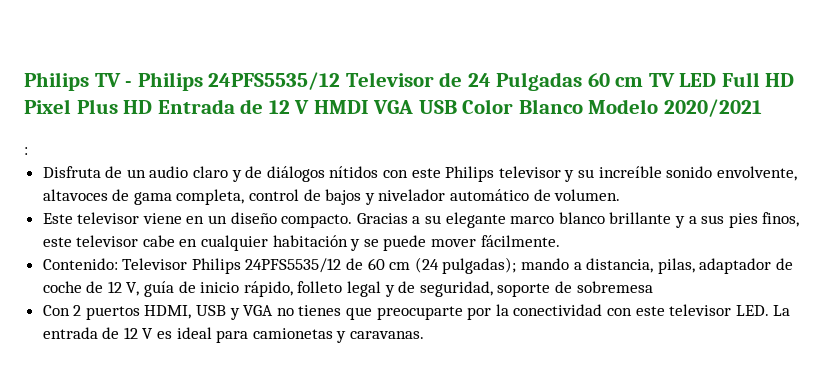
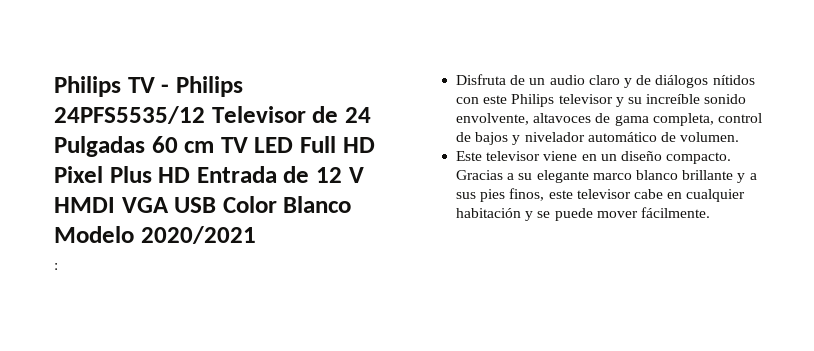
- Contenido: Televisor Philips 24PFS5535/12 de 60 cm (24 pulgadas); mando a distancia, pilas, adaptador de coche de 12 V, guía de inicio rápido, folleto legal y de seguridad, soporte de sobremesa
- Con 2 puertos HDMI, USB y VGA no tienes que preocuparte por la conectividad con este televisor LED. La entrada de 12 V es ideal para camionetas y caravanas.

